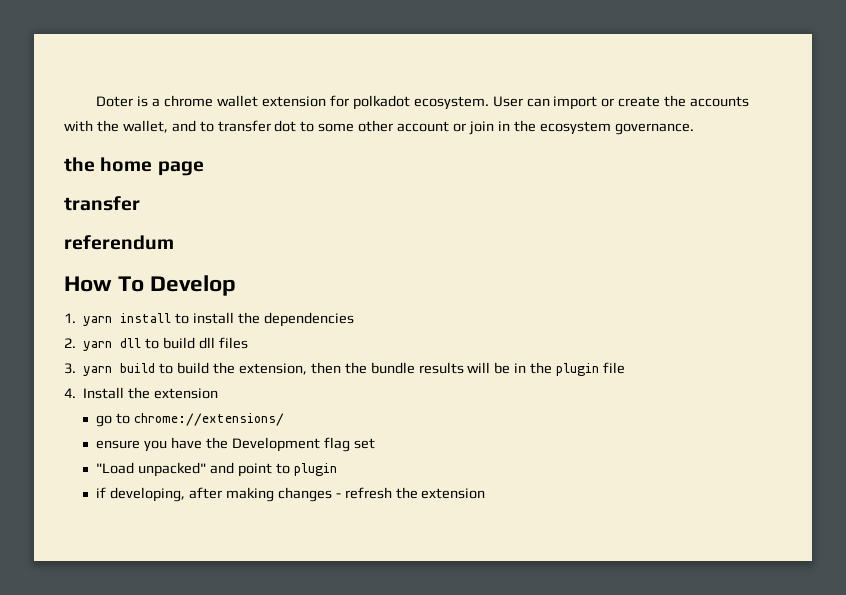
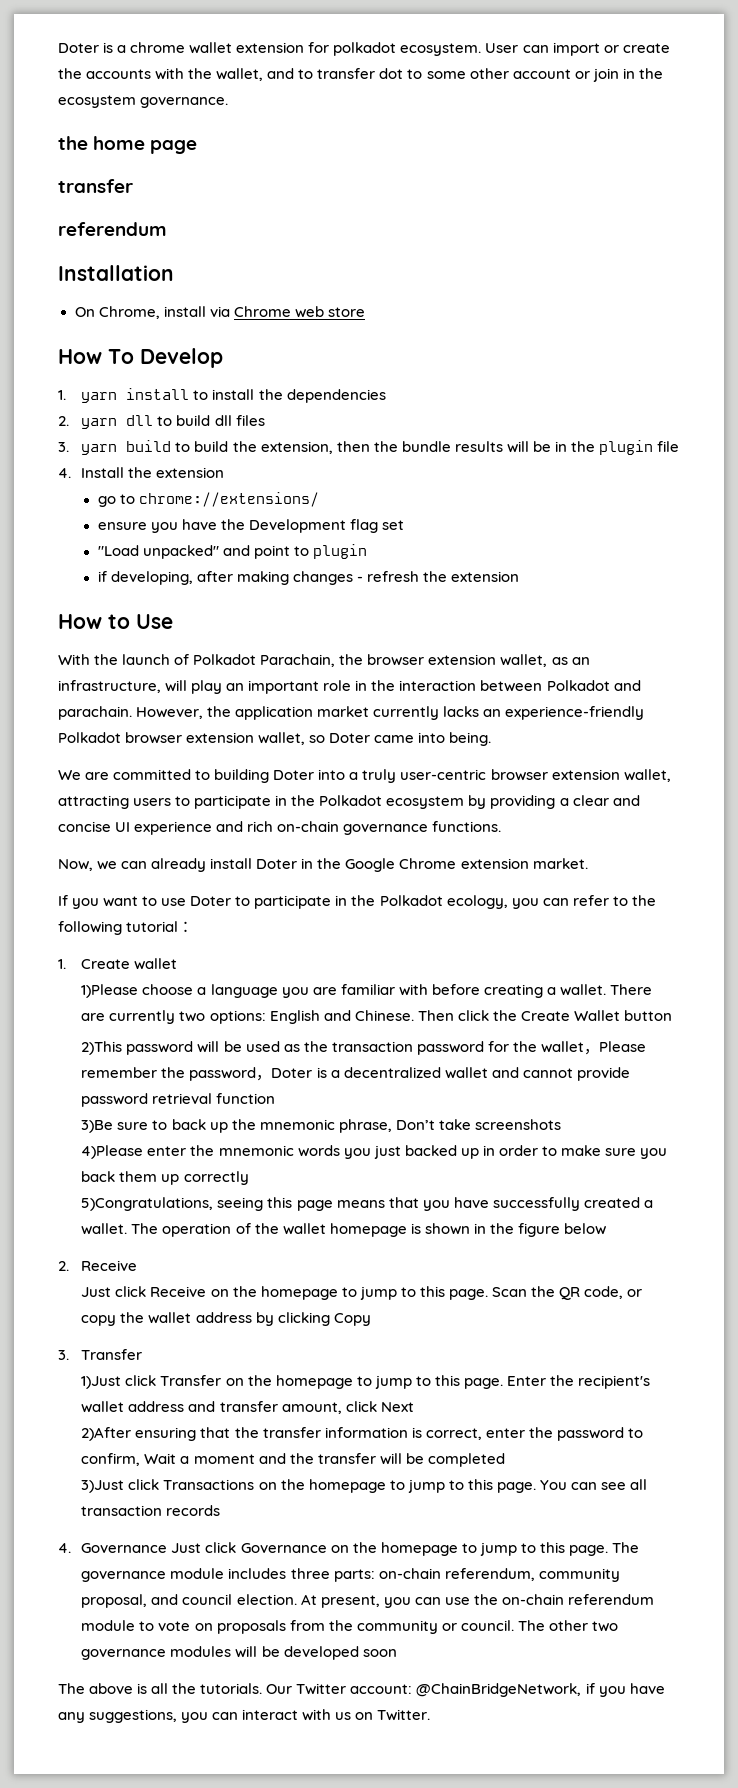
+ Installation
+ On Chrome, install via Chrome web store
+ How to Use
+ With the launch of Polkadot Parachain, the browser extension wallet, as an infrastructure, will play an important role in the interaction between Polkadot and parachain. However, the application market currently lacks an experience-friendly Polkadot browser extension wallet, so Doter came into being.
+ We are committed to building Doter into a truly user-centric browser extension wallet, attracting users to participate in the Polkadot ecosystem by providing a clear and concise UI experience and rich on-chain governance functions.
+ Now, we can already install Doter in the Google Chrome extension market.
+ If you want to use Doter to participate in the Polkadot ecology, you can refer to the following tutorial：
+ 1. Create wallet
+ 1)Please choose a language you are familiar with before creating a wallet. There are currently two options: English and Chinese. Then click the Create Wallet button
+ 2)This password will be used as the transaction password for the wallet，Please remember the password，Doter is a decentralized wallet and cannot provide password retrieval function
+ 3)Be sure to back up the mnemonic phrase, Don’t take screenshots
+ 4)Please enter the mnemonic words you just backed up in order to make sure you back them up correctly
+ 5)Congratulations, seeing this page means that you have successfully created a wallet. The operation of the wallet homepage is shown in the figure below
+ 2. Receive
+ Just click Receive on the homepage to jump to this page. Scan the QR code, or copy the wallet address by clicking Copy
+ 3. Transfer
+ 1)Just click Transfer on the homepage to jump to this page. Enter the recipient's wallet address and transfer amount, click Next
+ 2)After ensuring that the transfer information is correct, enter the password to confirm, Wait a moment and the transfer will be completed
+ 3)Just click Transactions on the homepage to jump to this page. You can see all transaction records
+ 4. Governance Just click Governance on the homepage to jump to this page. The governance module includes three parts: on-chain referendum, community proposal, and council election. At present, you can use the on-chain referendum module to vote on proposals from the community or council. The other two governance modules will be developed soon
+ The above is all the tutorials. Our Twitter account: @ChainBridgeNetwork, if you have any suggestions, you can interact with us on Twitter.

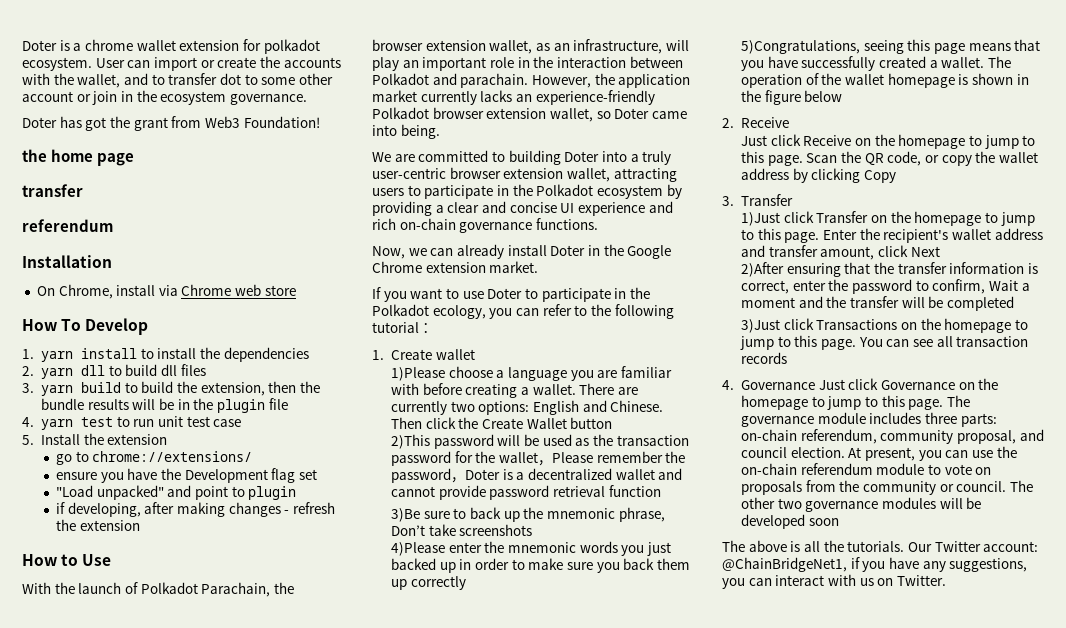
+ Doter has got the grant from Web3 Foundation!
- 4. Install the extension
+ 4. yarn test to run unit test case
+ 5. Install the extension
- Our Twitter account: @ChainBridgeNetwork, if you have any suggestions, you can interact with us on Twitter.
+ Our Twitter account: @ChainBridgeNet1, if you have any suggestions, you can interact with us on Twitter.

